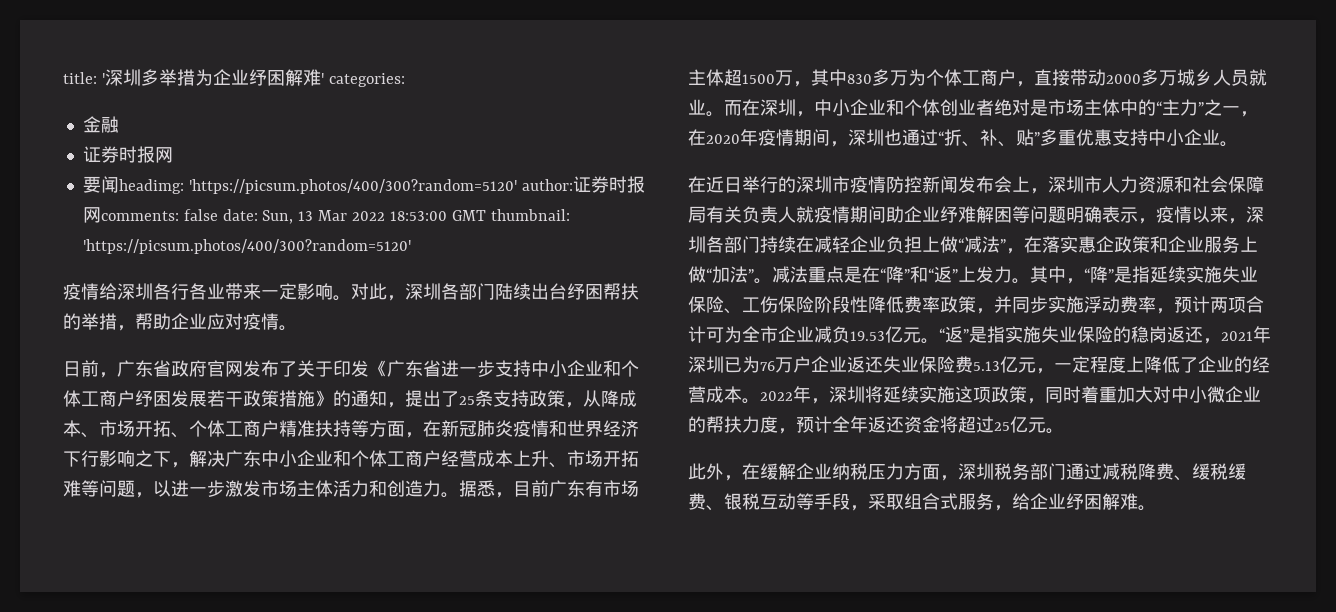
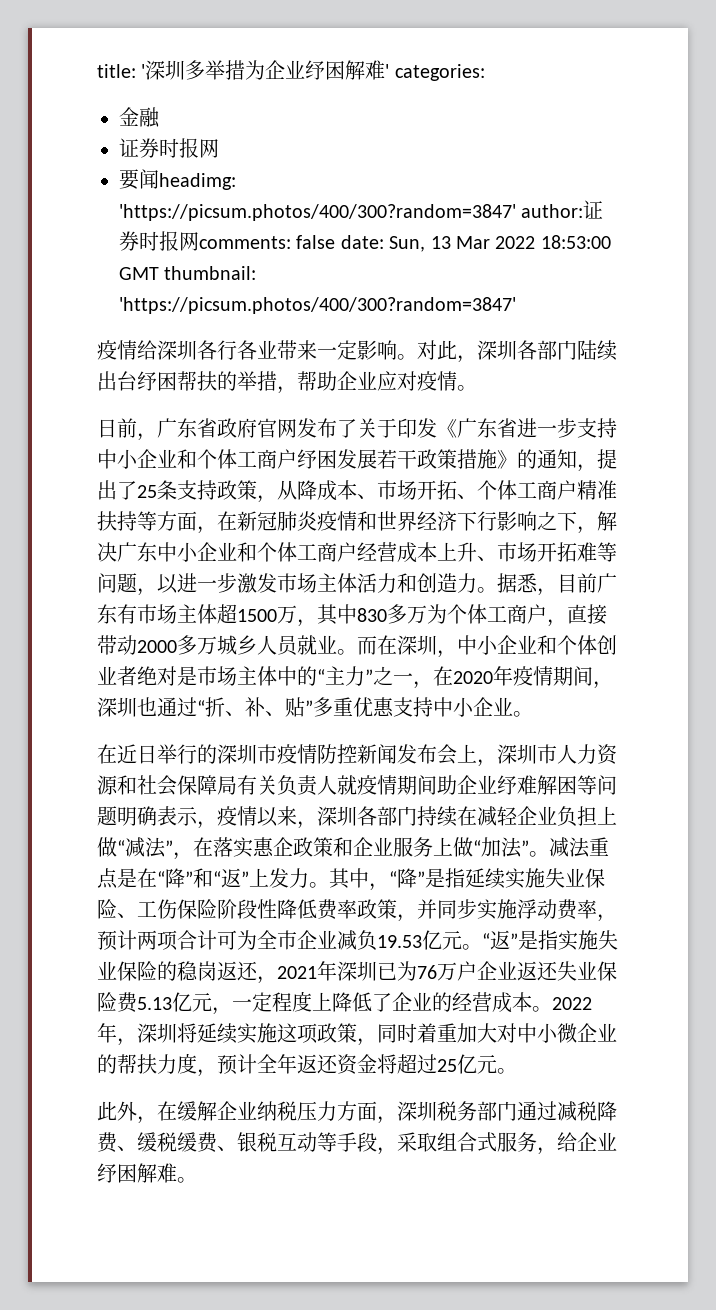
- 要闻headimg: 'https://picsum.photos/400/300?random=5120' author:证券时报网comments: false date: Sun, 13 Mar 2022 18:53:00 GMT thumbnail: 'https://picsum.photos/400/300?random=5120'
+ 要闻headimg: 'https://picsum.photos/400/300?random=3847' author:证券时报网comments: false date: Sun, 13 Mar 2022 18:53:00 GMT thumbnail: 'https://picsum.photos/400/300?random=3847'

